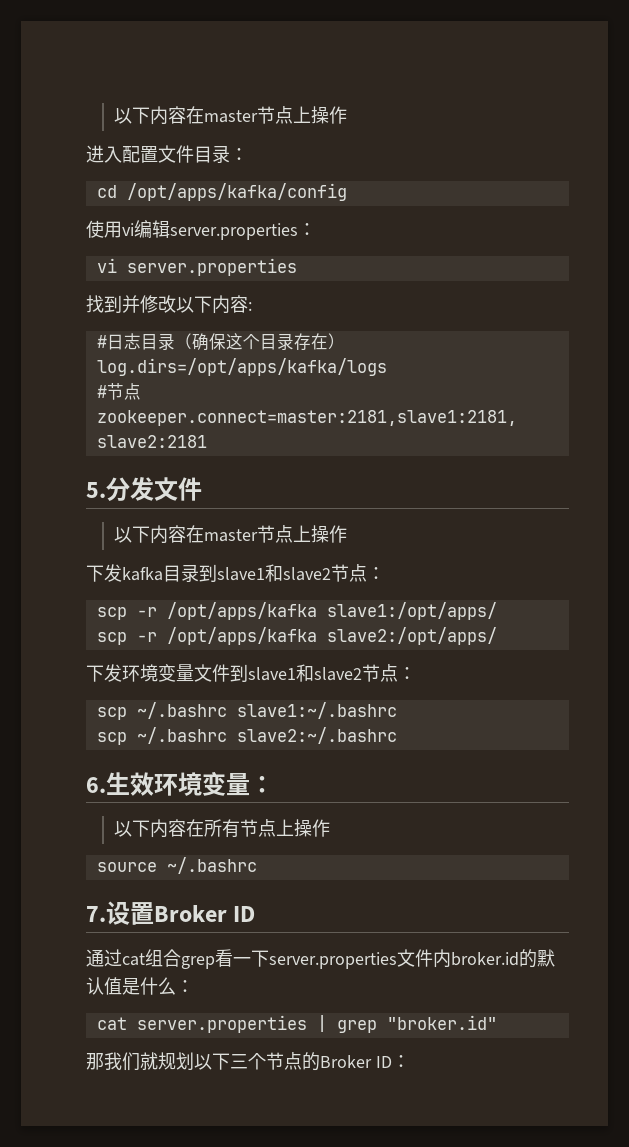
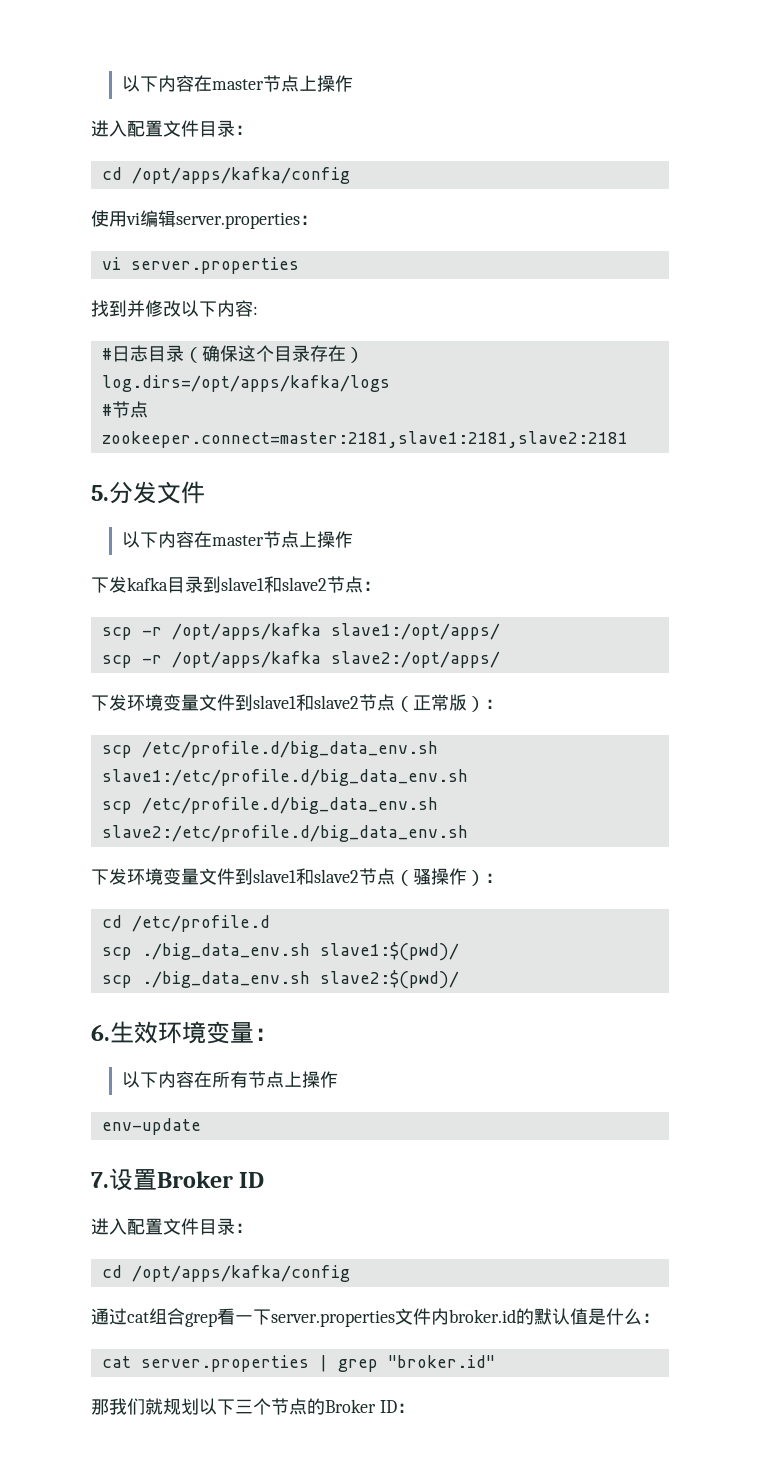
- 下发环境变量文件到slave1和slave2节点：
- scp ~/.bashrc slave1:~/.bashrc
- scp ~/.bashrc slave2:~/.bashrc
+ 下发环境变量文件到slave1和slave2节点（正常版）：
+ scp /etc/profile.d/big_data_env.sh slave1:/etc/profile.d/big_data_env.sh
+ scp /etc/profile.d/big_data_env.sh slave2:/etc/profile.d/big_data_env.sh
+ 下发环境变量文件到slave1和slave2节点（骚操作）：
+ cd /etc/profile.d
+ scp ./big_data_env.sh slave1:$(pwd)/
+ scp ./big_data_env.sh slave2:$(pwd)/
- source ~/.bashrc
+ env-update
  7.设置Broker ID
+ 进入配置文件目录：
+ cd /opt/apps/kafka/config

